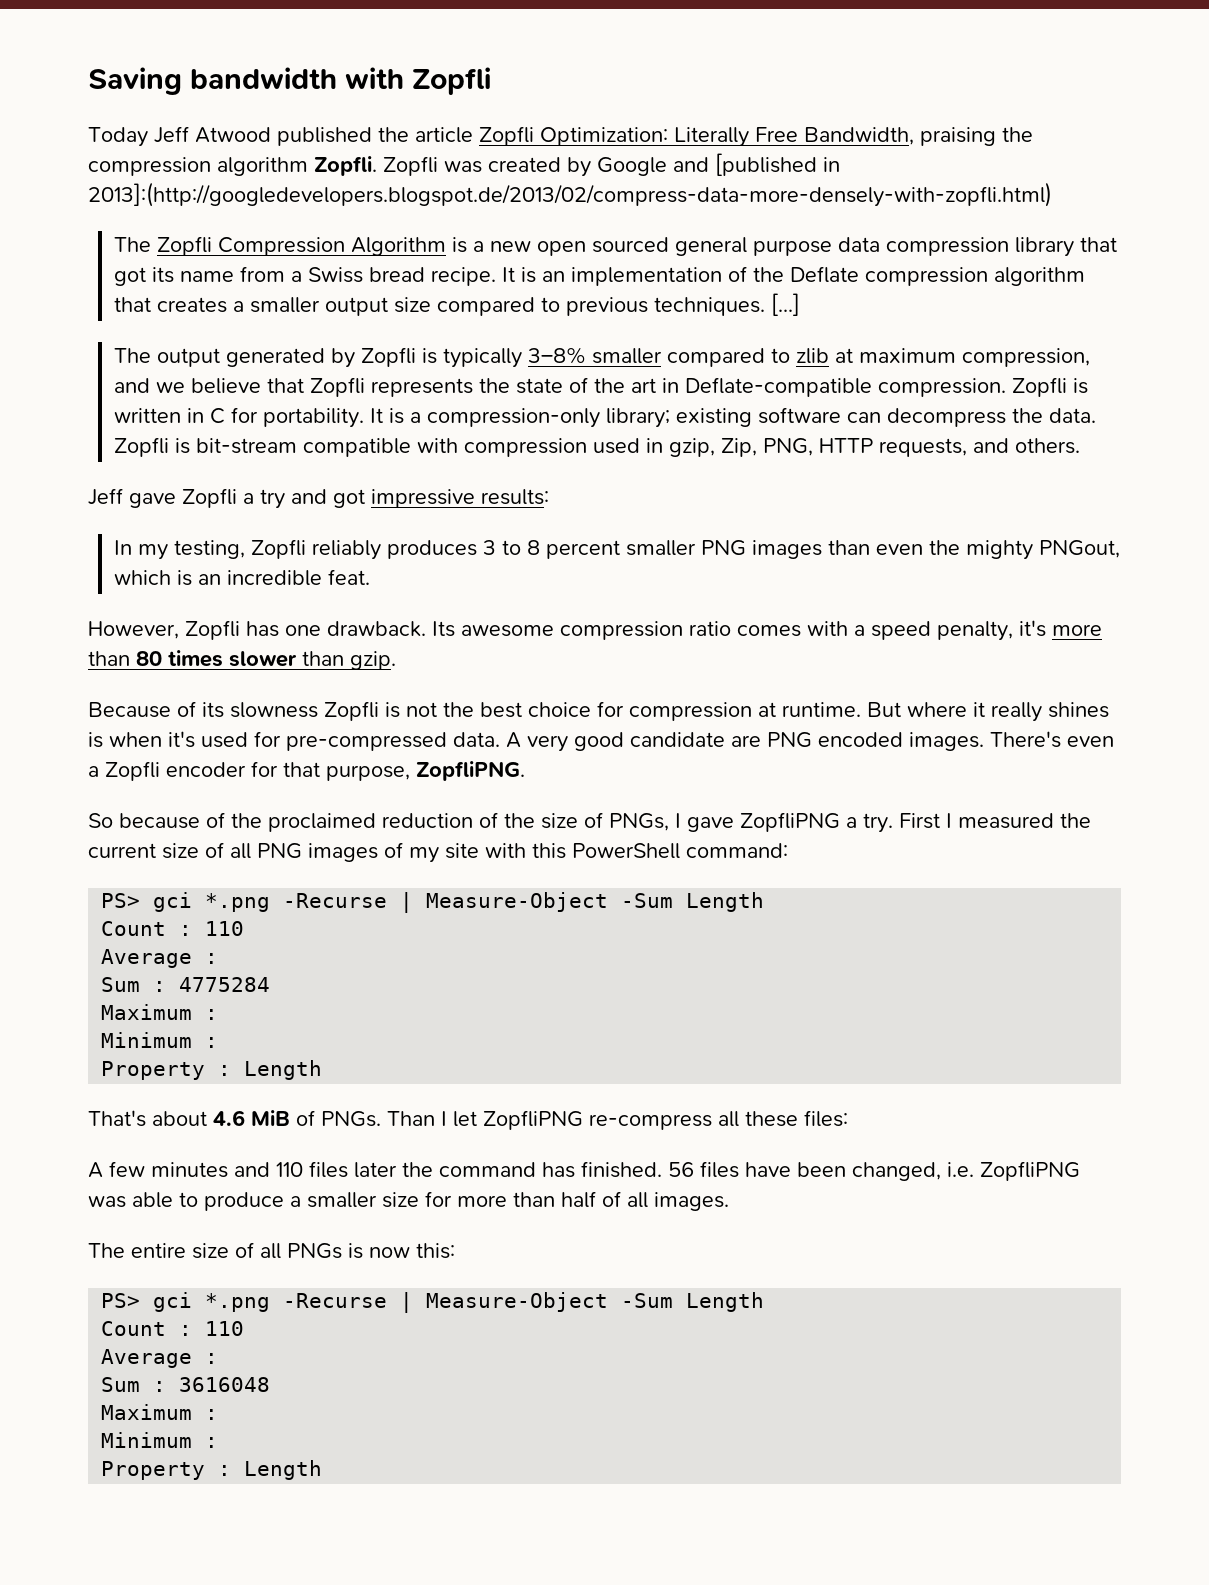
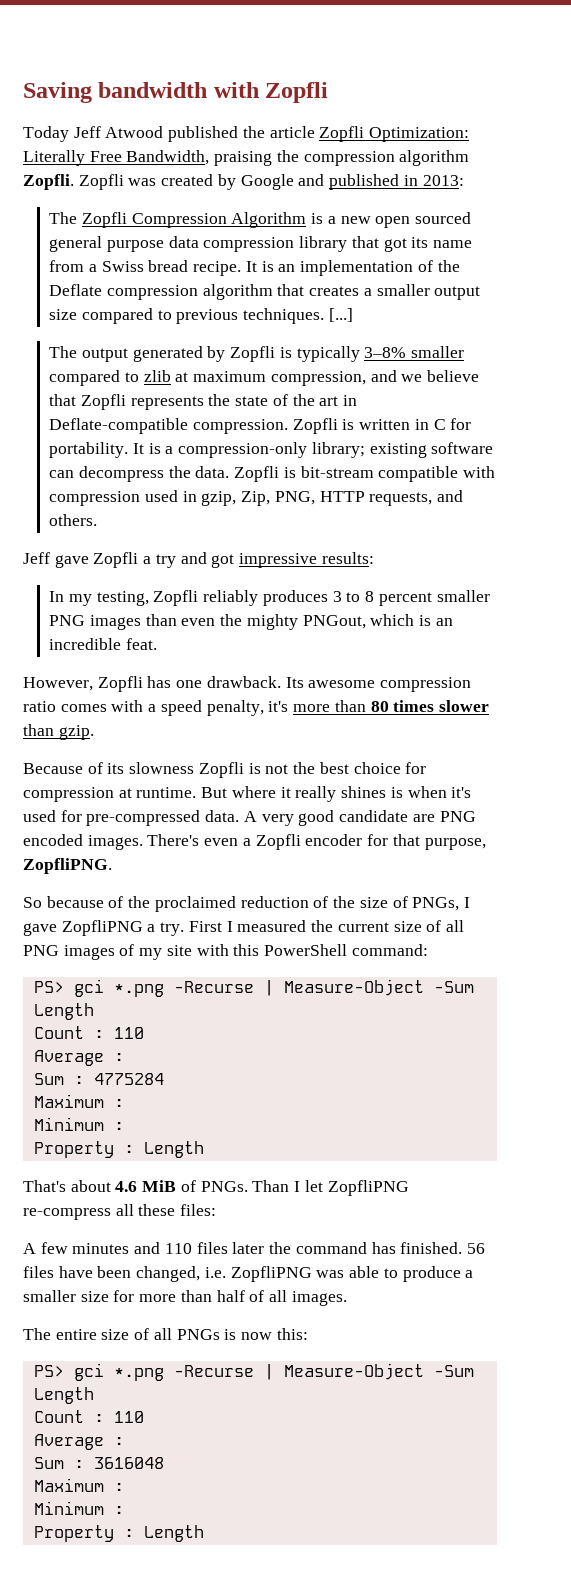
- Zopfli was created by Google and [published in 2013]:(http://googledevelopers.blogspot.de/2013/02/compress-data-more-densely-with-zopfli.html)
+ Zopfli was created by Google and published in 2013:

